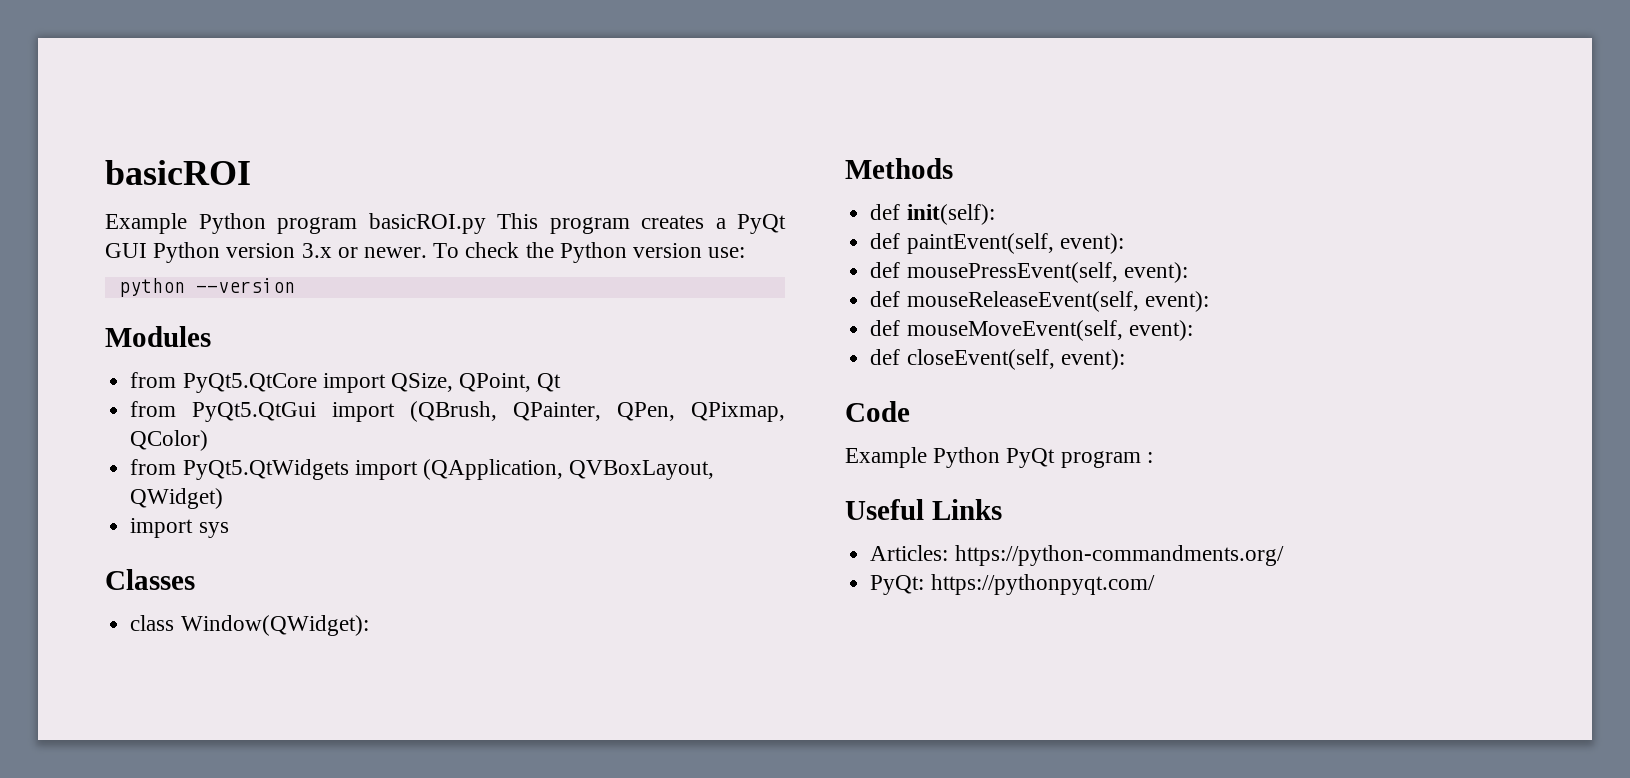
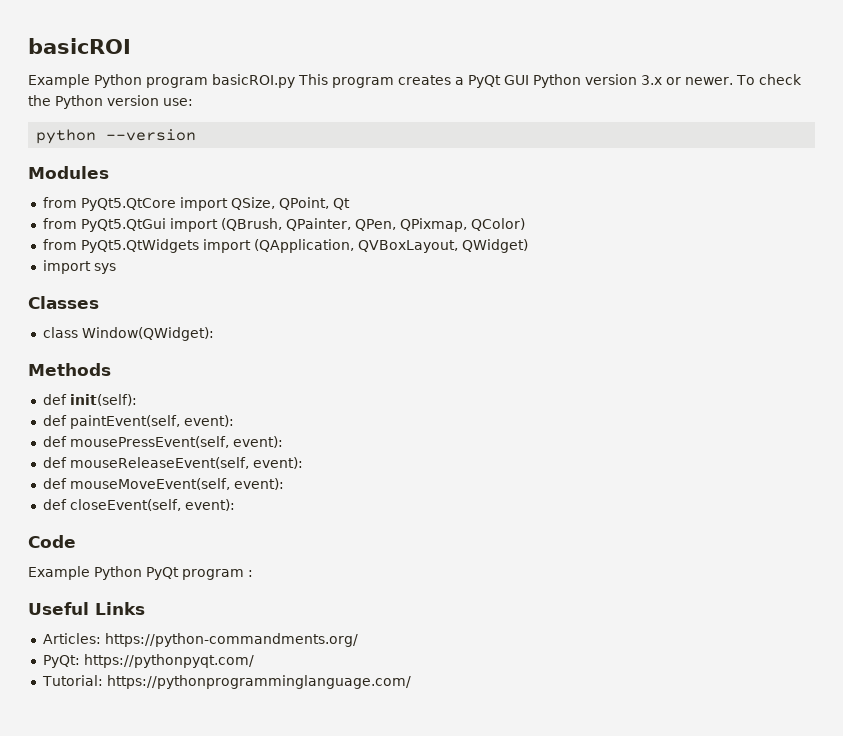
+ Tutorial: https://pythonprogramminglanguage.com/

